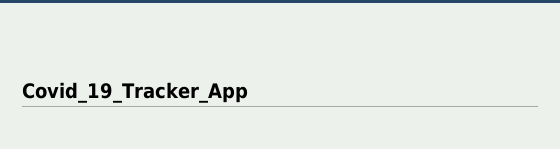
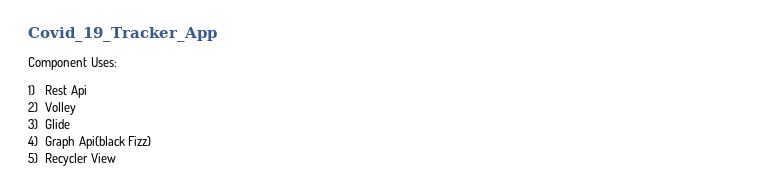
+ Component Uses:
+ 1) Rest Api
+ 2) Volley
+ 3) Glide
+ 4) Graph Api(black Fizz)
+ 5) Recycler View

